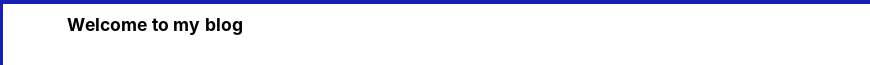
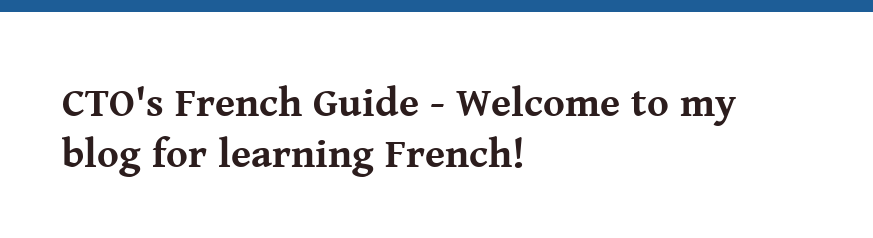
- Welcome to my blog
+ CTO's French Guide - Welcome to my blog for learning French!

